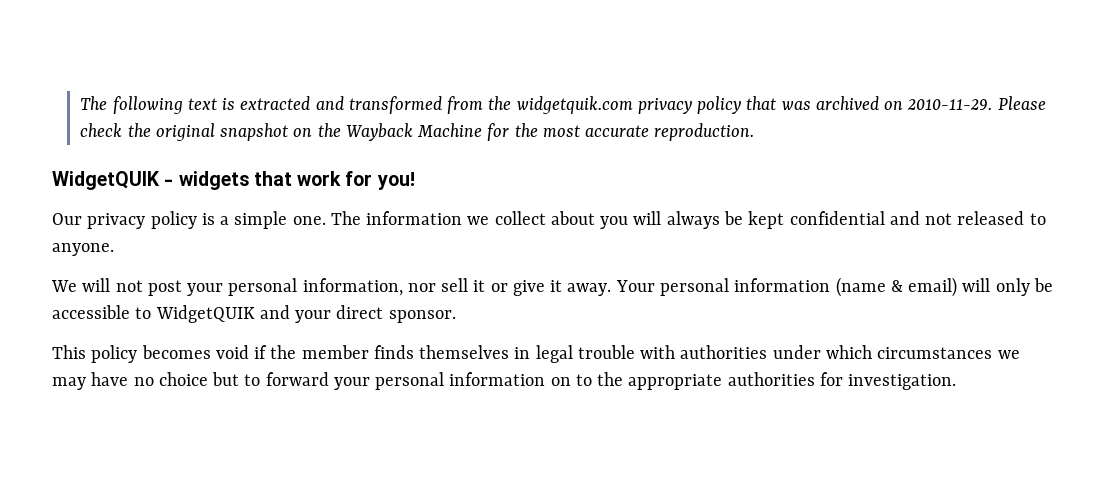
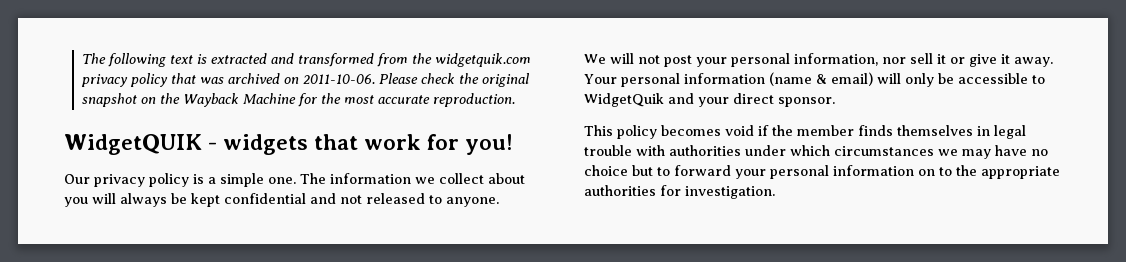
- The following text is extracted and transformed from the widgetquik.com privacy policy that was archived on 2010-11-29.
+ The following text is extracted and transformed from the widgetquik.com privacy policy that was archived on 2011-10-06.
- Your personal information (name & email) will only be accessible to WidgetQUIK and your direct sponsor.
+ Your personal information (name & email) will only be accessible to WidgetQuik and your direct sponsor.

